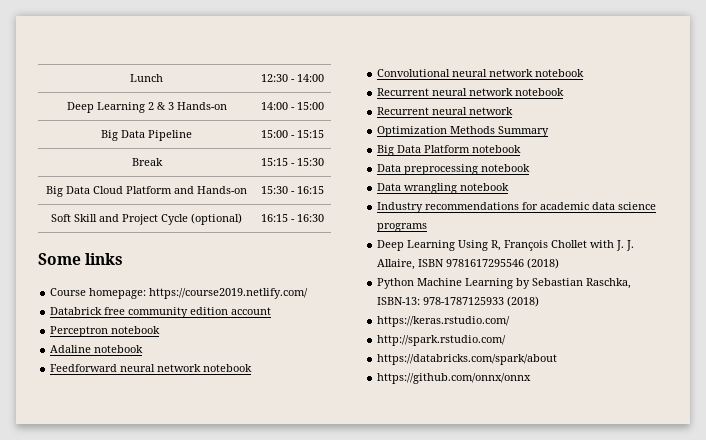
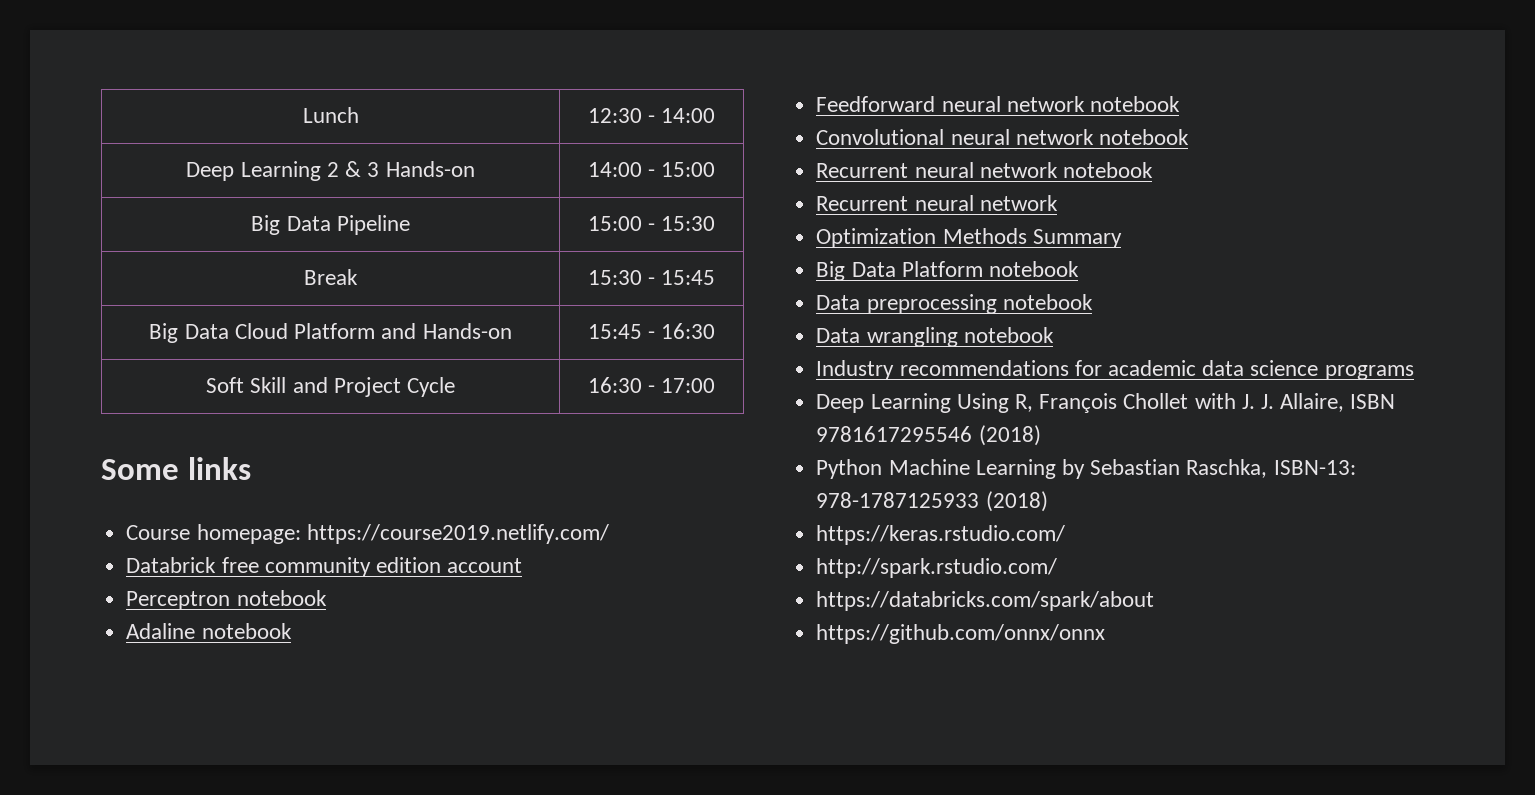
- Big Data Pipeline | 15:00 - 15:15
+ Big Data Pipeline | 15:00 - 15:30
- Break | 15:15 - 15:30
+ Break | 15:30 - 15:45
- Big Data Cloud Platform and Hands-on | 15:30 - 16:15
+ Big Data Cloud Platform and Hands-on | 15:45 - 16:30
- Soft Skill and Project Cycle (optional) | 16:15 - 16:30
+ Soft Skill and Project Cycle | 16:30 - 17:00

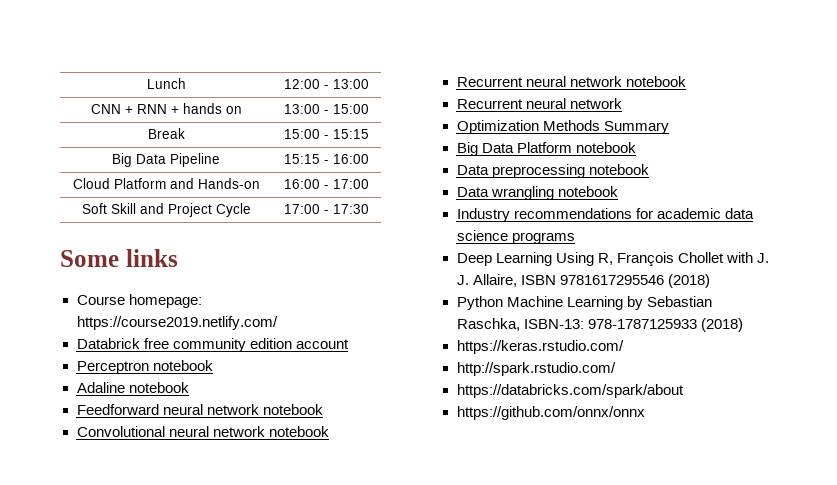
- Lunch | 12:30 - 14:00
- Deep Learning 2 & 3 Hands-on | 14:00 - 15:00
- Big Data Pipeline | 15:00 - 15:30
- Break | 15:30 - 15:45
- Big Data Cloud Platform and Hands-on | 15:45 - 16:30
+ Lunch | 12:00 - 13:00
+ CNN + RNN + hands on | 13:00 - 15:00
+ Break | 15:00 - 15:15
+ Big Data Pipeline | 15:15 - 16:00
+ Cloud Platform and Hands-on | 16:00 - 17:00
- Soft Skill and Project Cycle | 16:30 - 17:00
+ Soft Skill and Project Cycle | 17:00 - 17:30

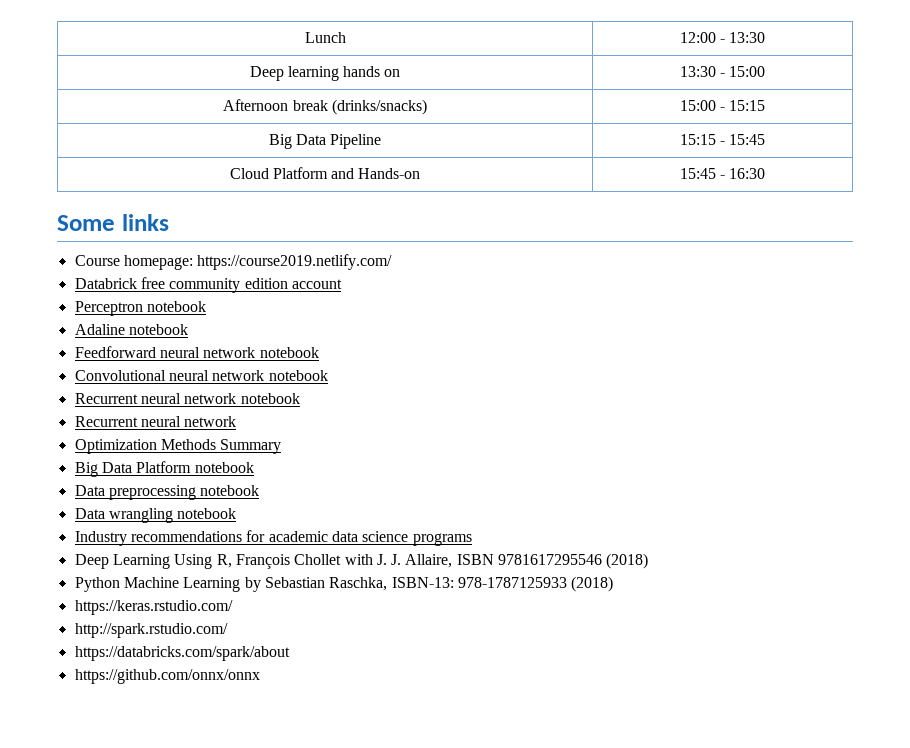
- Lunch | 12:00 - 13:00
- CNN + RNN + hands on | 13:00 - 15:00
+ Lunch | 12:00 - 13:30
+ Deep learning hands on | 13:30 - 15:00
- Break | 15:00 - 15:15
+ Afternoon break (drinks/snacks) | 15:00 - 15:15
- Big Data Pipeline | 15:15 - 16:00
+ Big Data Pipeline | 15:15 - 15:45
- Cloud Platform and Hands-on | 16:00 - 17:00
- Soft Skill and Project Cycle | 17:00 - 17:30
+ Cloud Platform and Hands-on | 15:45 - 16:30

